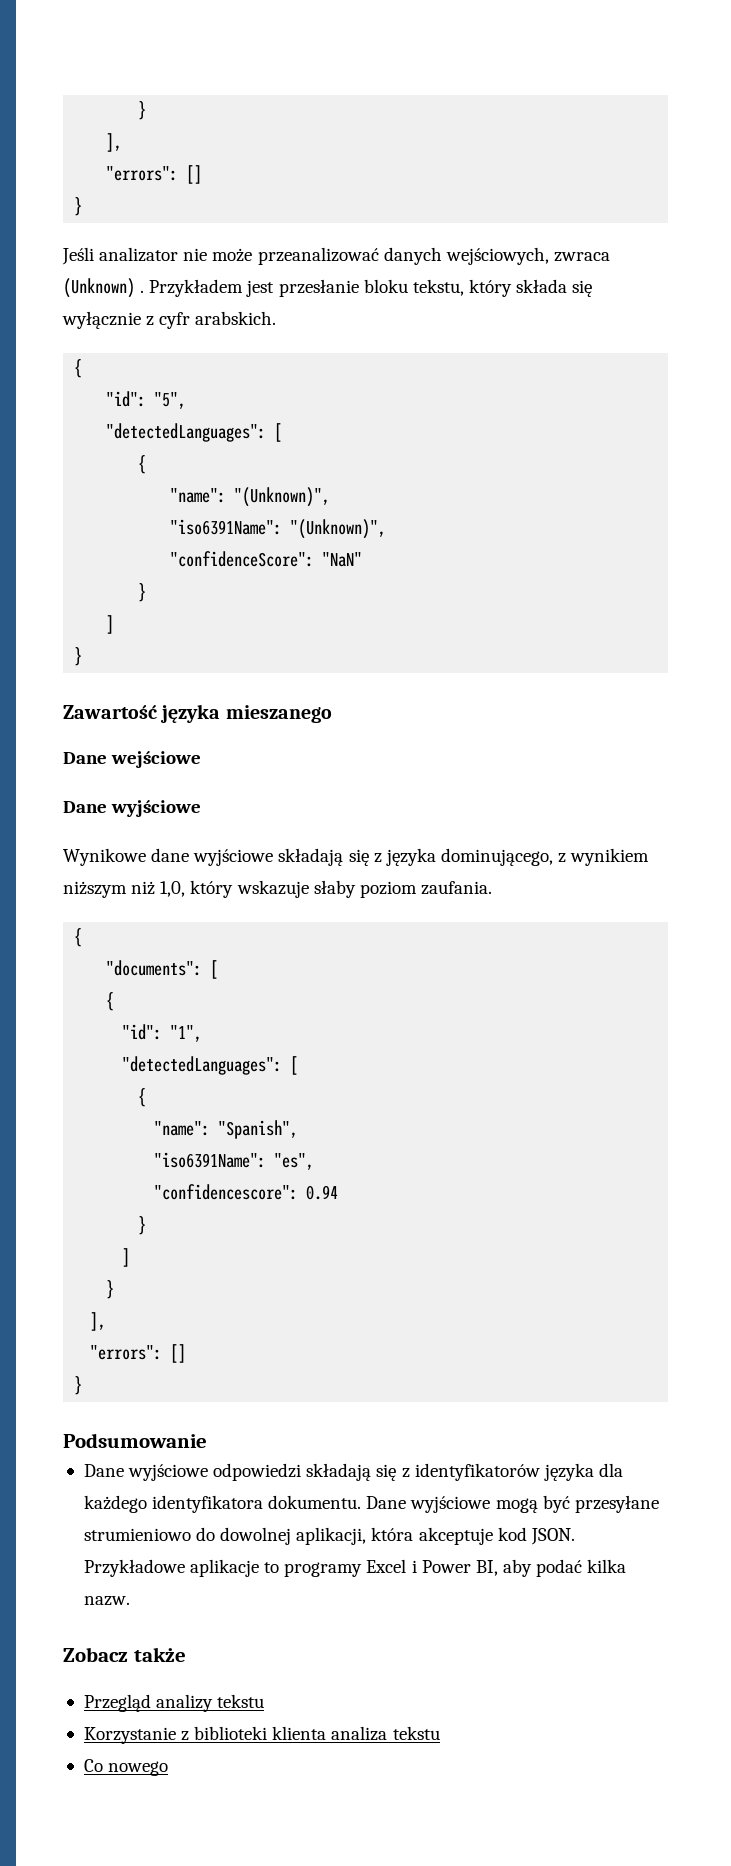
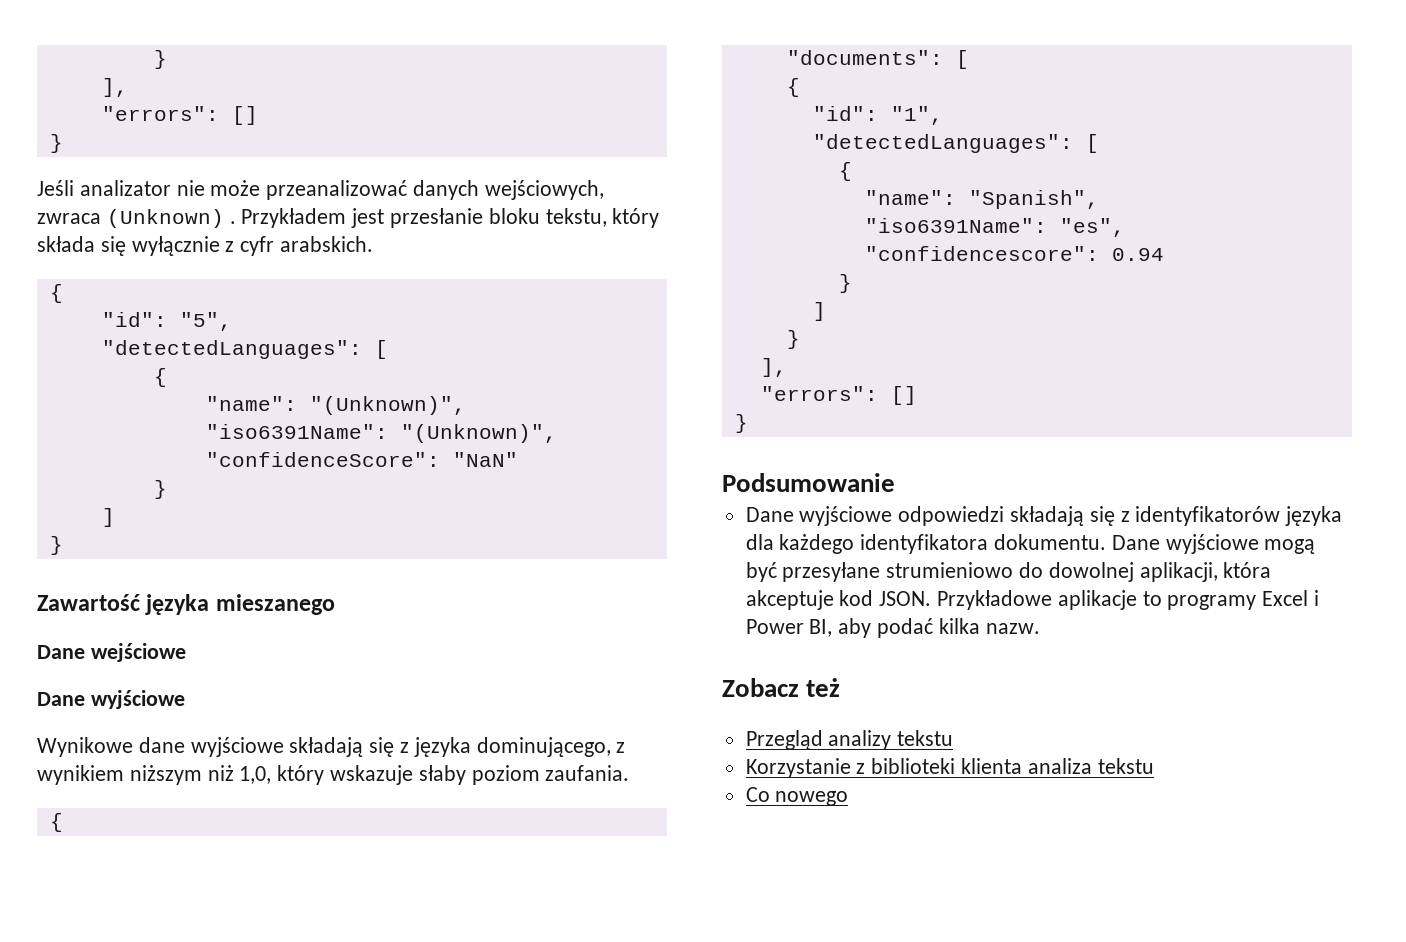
- Zobacz także
+ Zobacz też

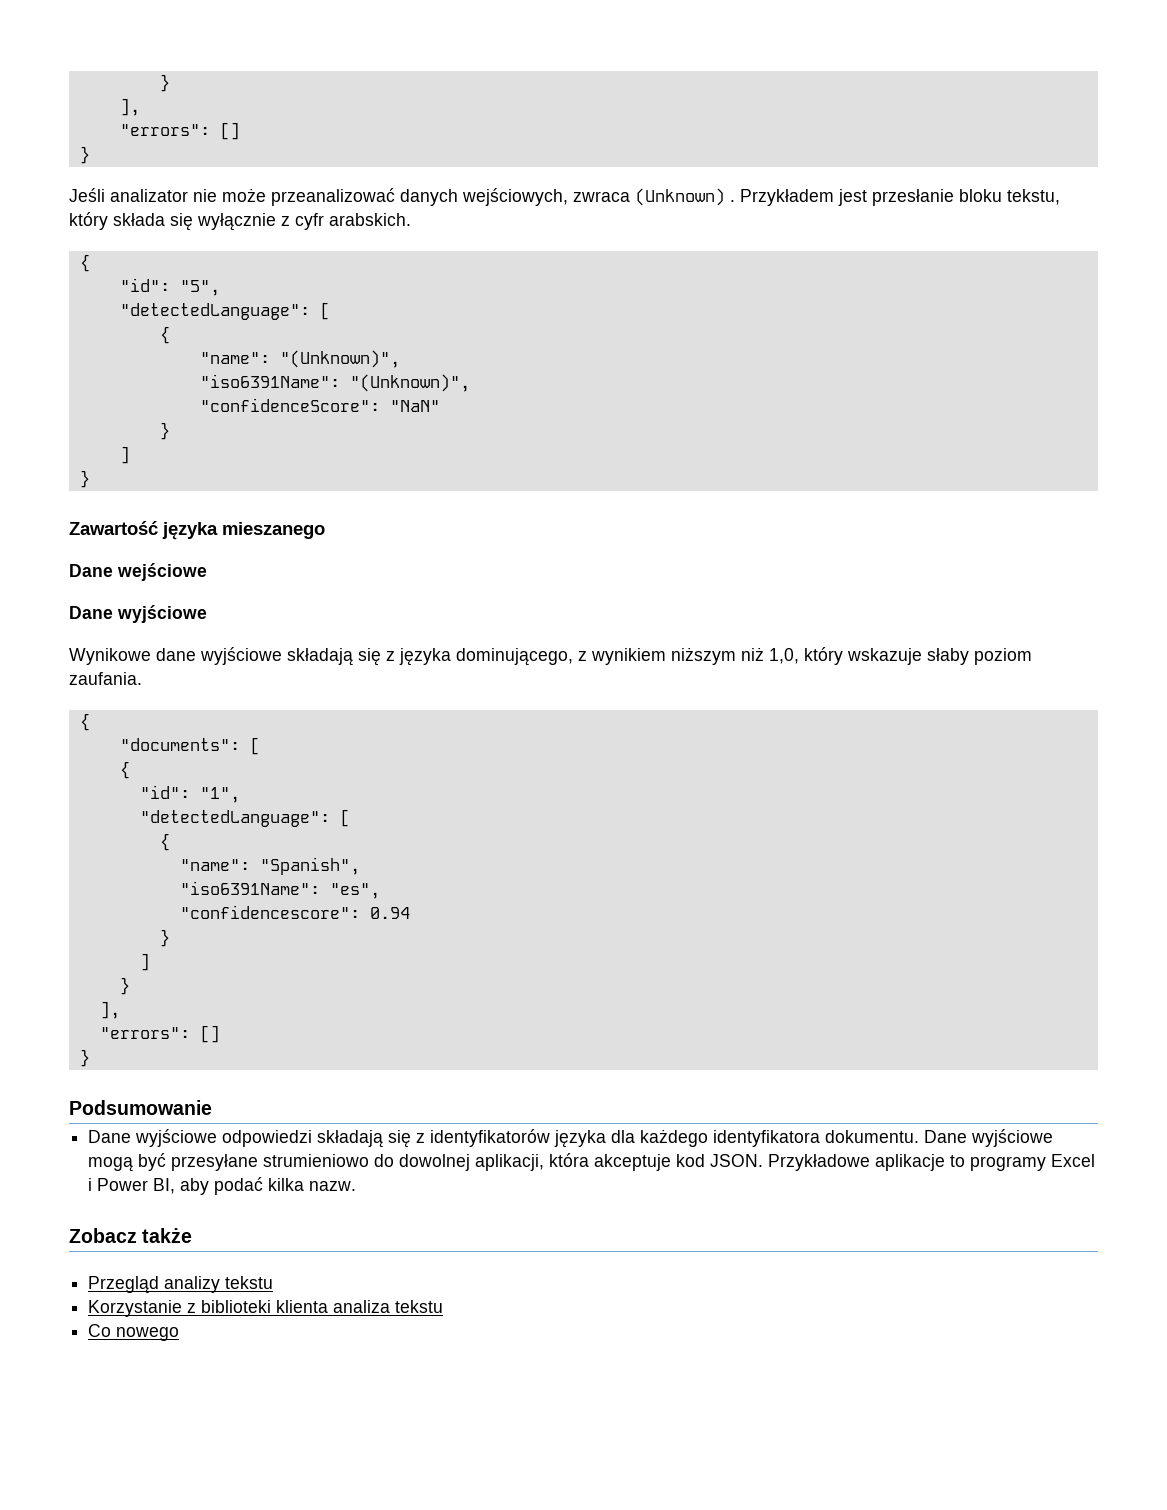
  "id": "5",
- "detectedLanguages": [
+ "detectedLanguage": [
  "id": "1",
- "detectedLanguages": [
+ "detectedLanguage": [
- Zobacz też
+ Zobacz także

